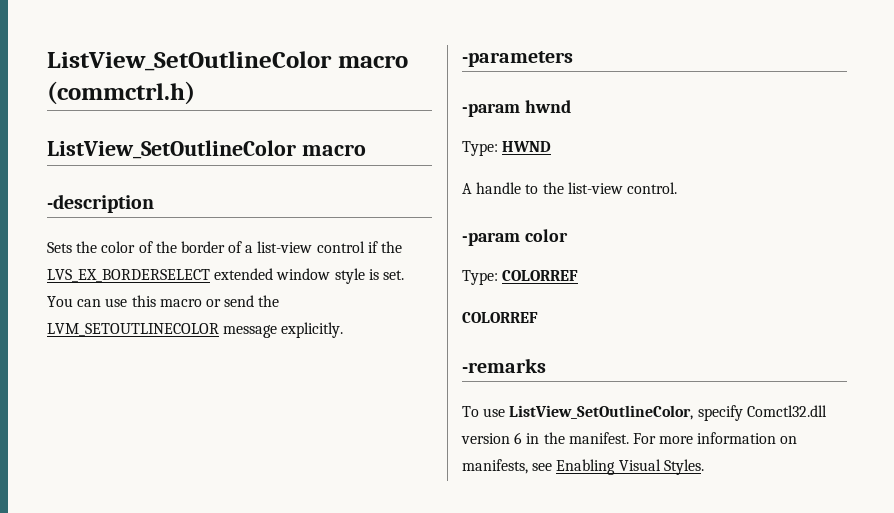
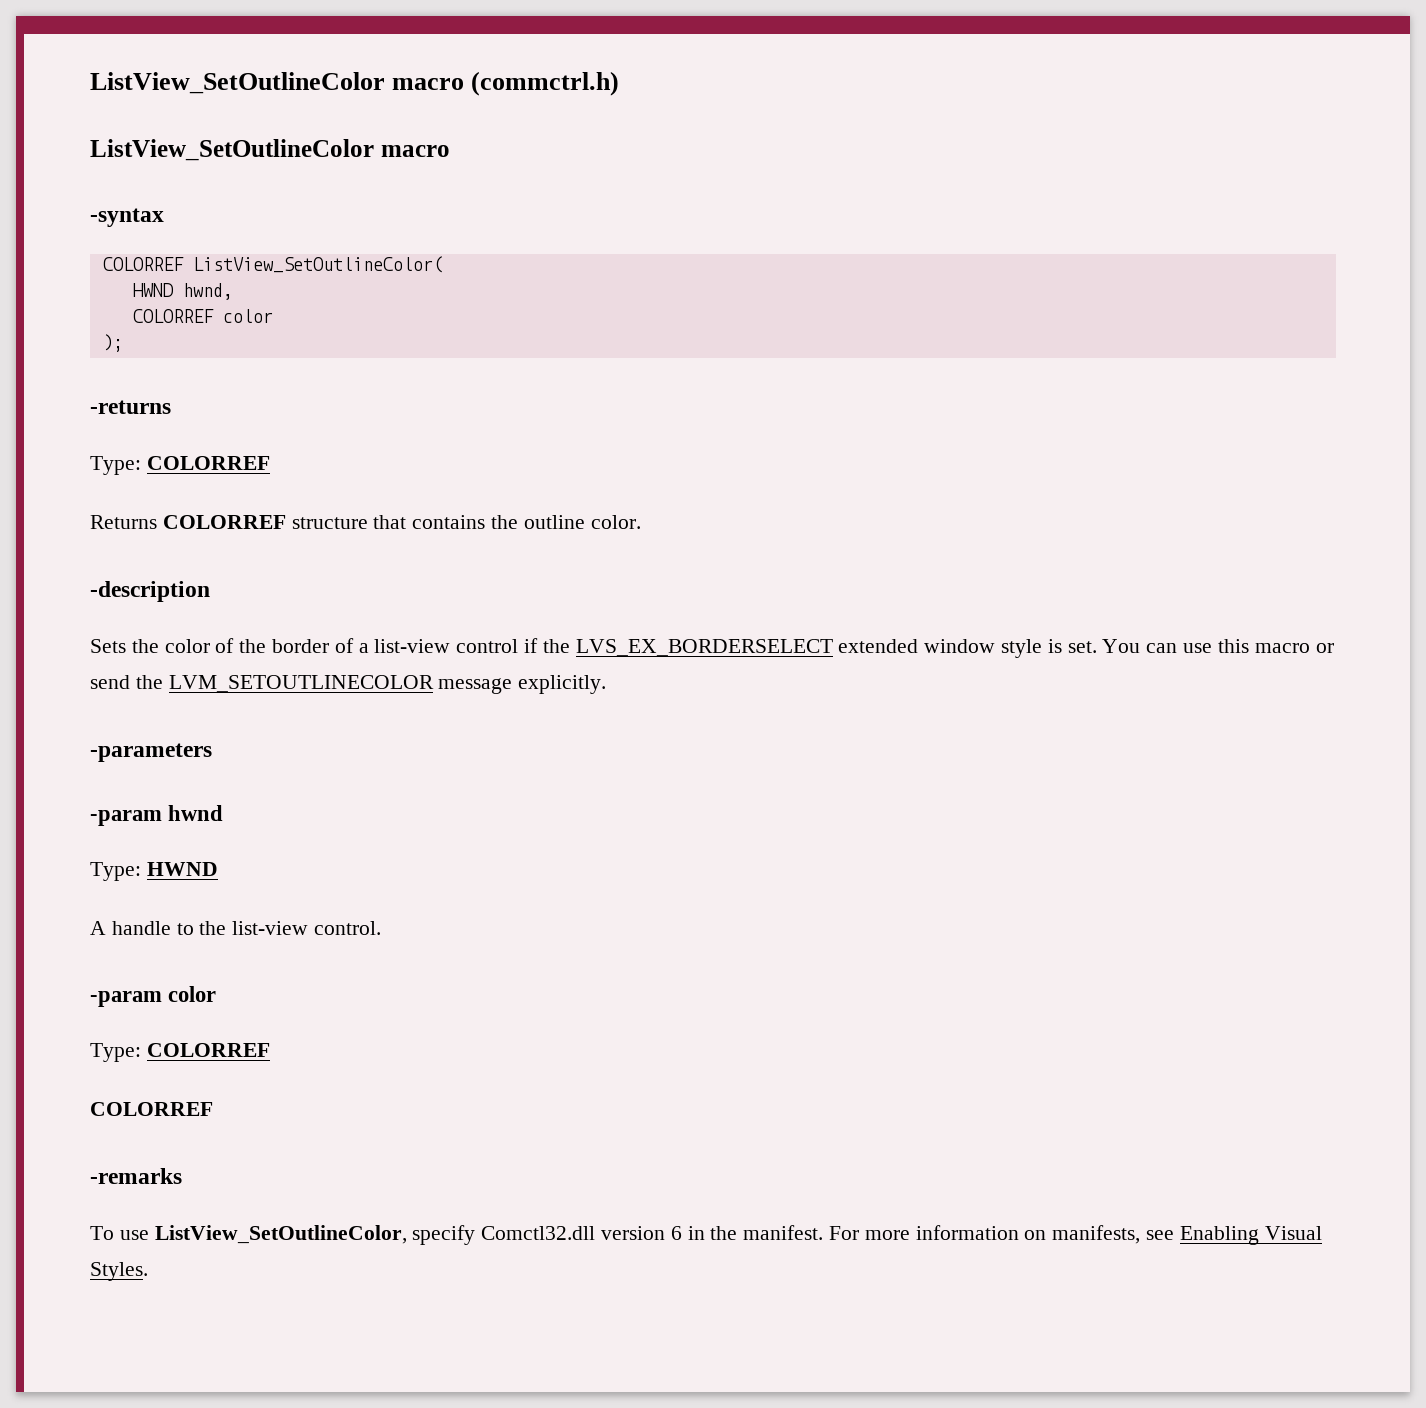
+ -syntax
+ COLORREF ListView_SetOutlineColor(
+ HWND hwnd,
+ COLORREF color
+ );
+ -returns
+ Type: COLORREF
+ Returns COLORREF structure that contains the outline color.

